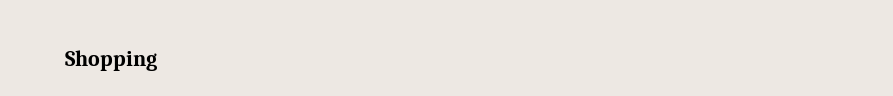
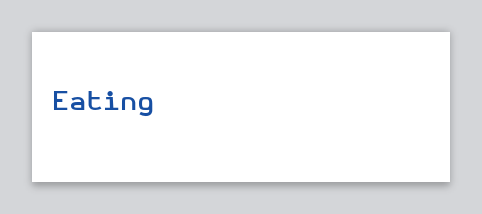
- Shopping
+ Eating

